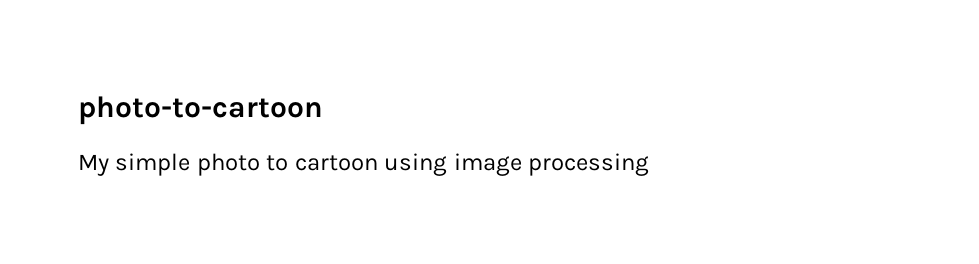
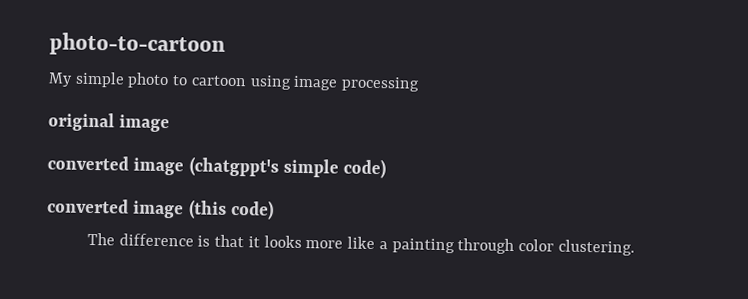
+ original image
+ converted image (chatgppt's simple code)
+ converted image (this code)
+ The difference is that it looks more like a painting through color clustering.

